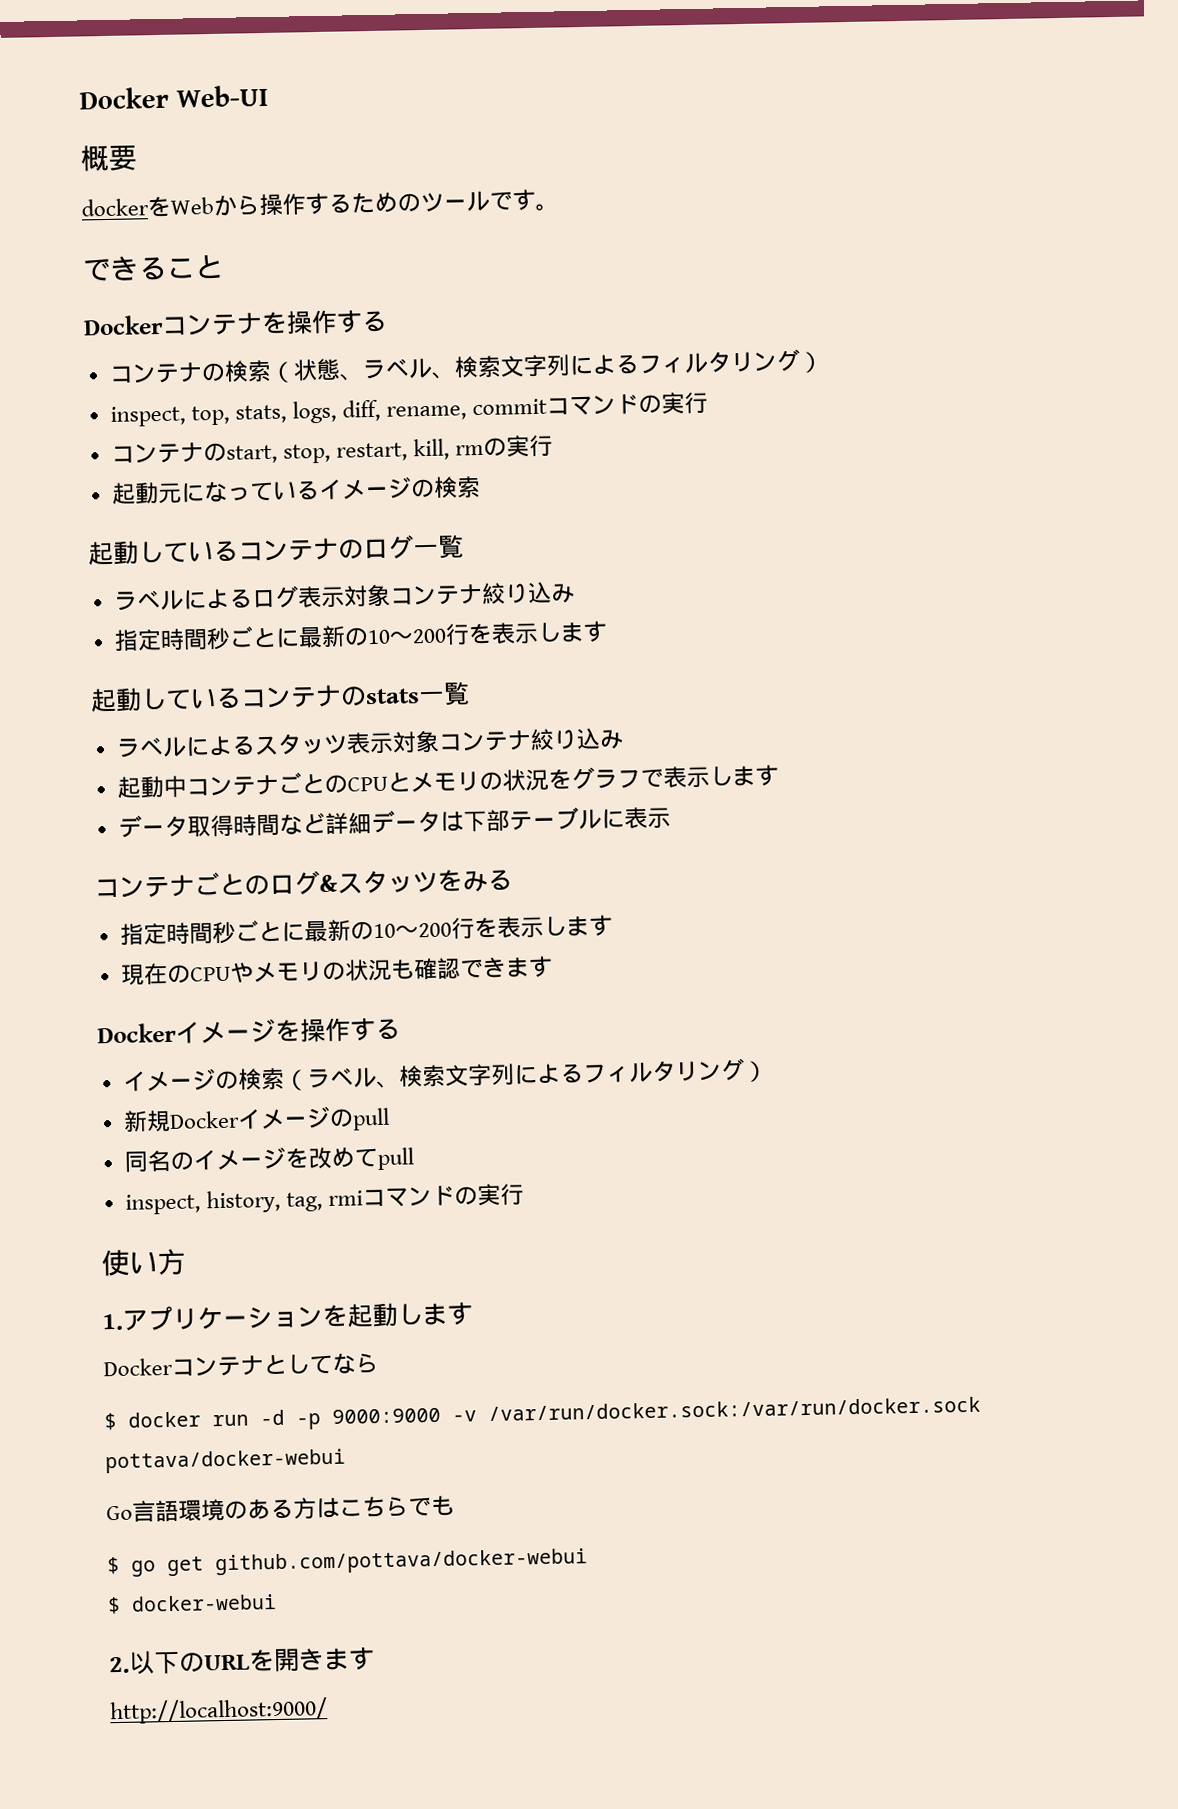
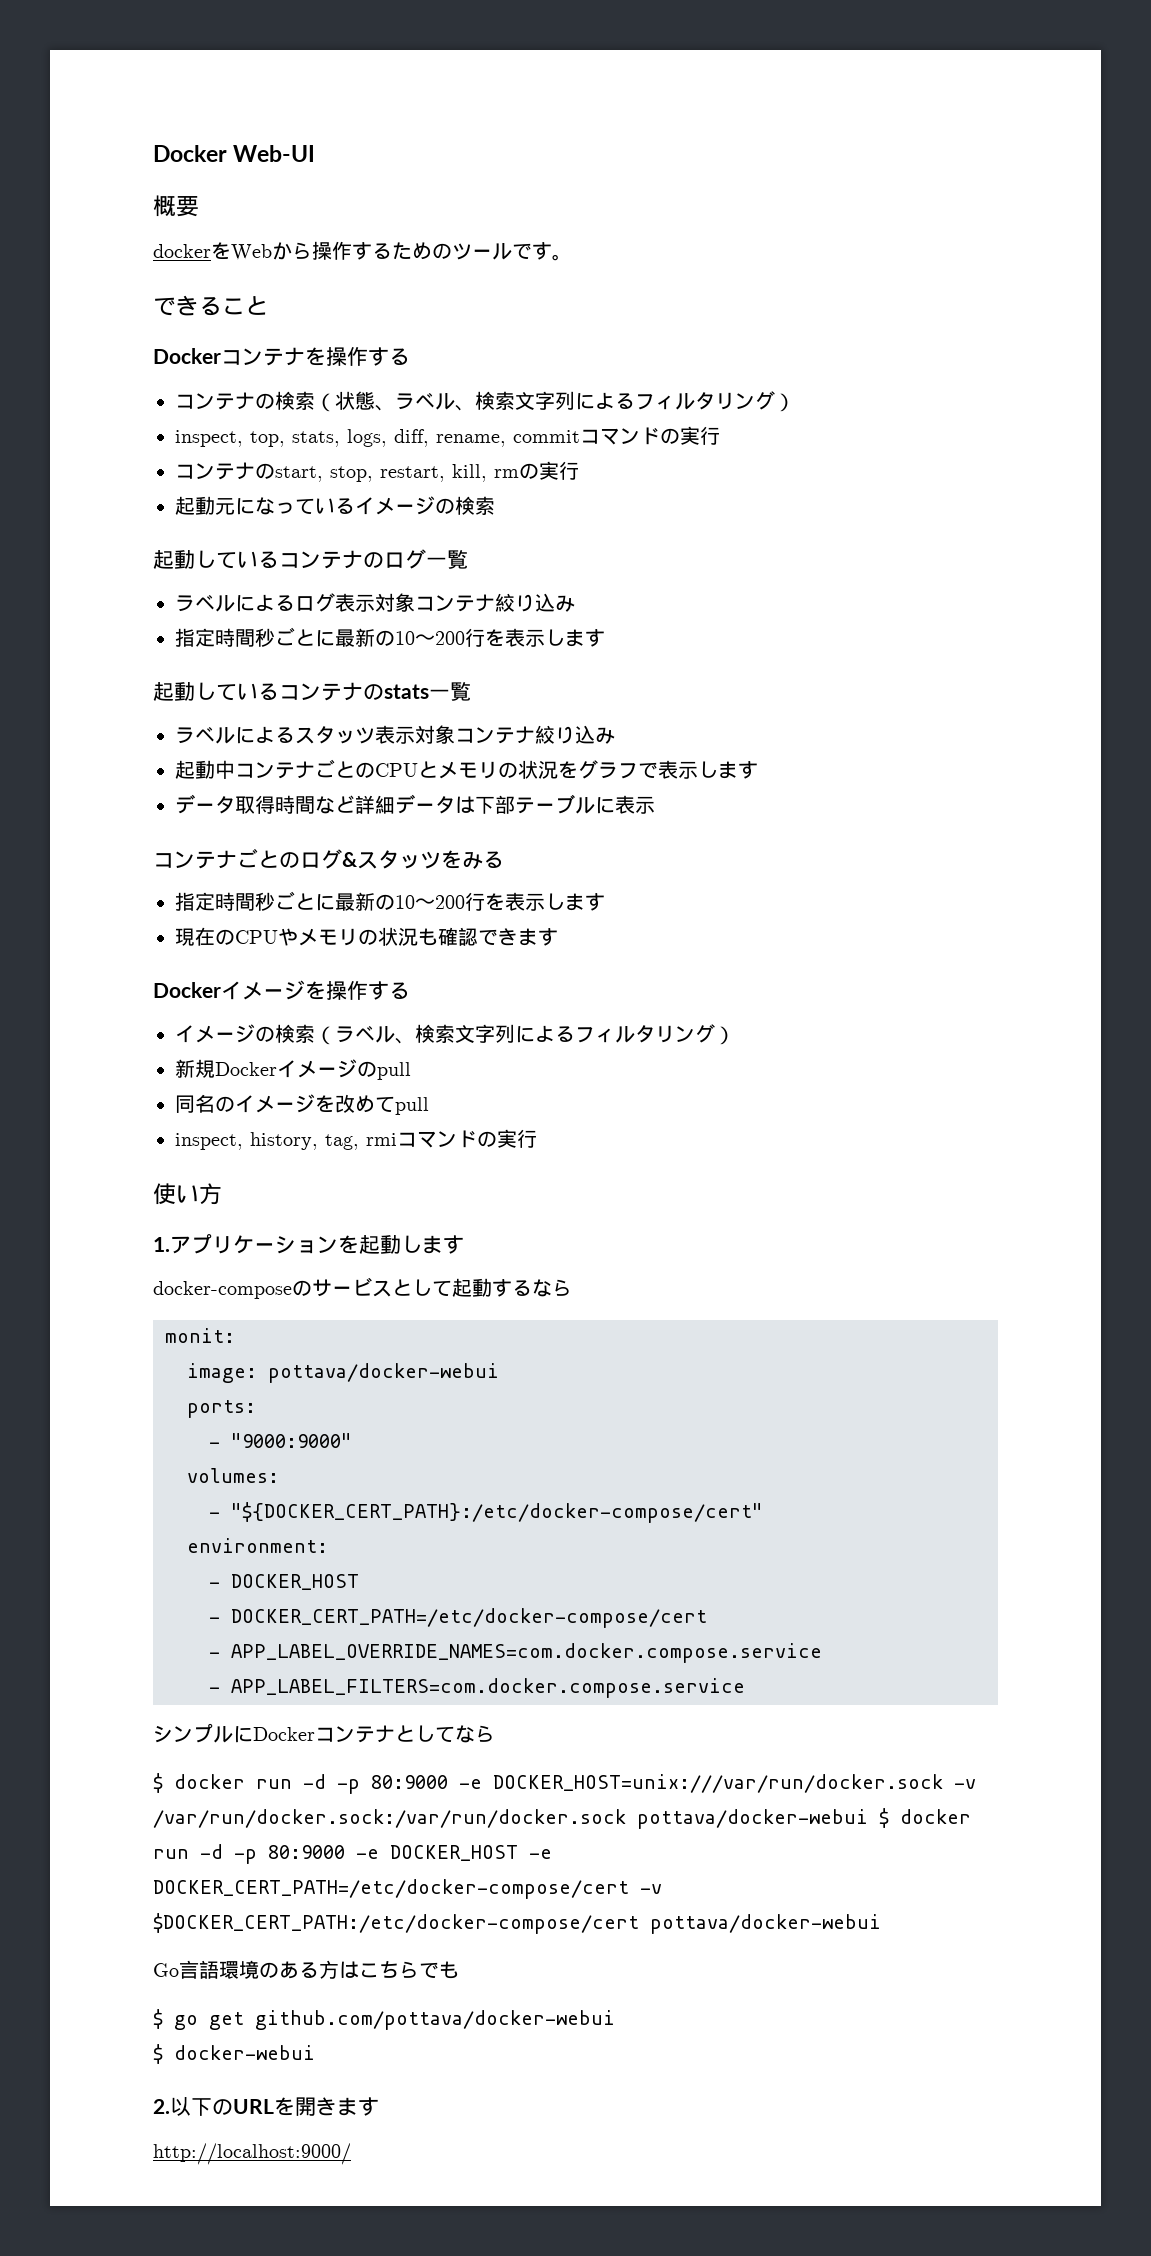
- Dockerコンテナとしてなら
+ docker-composeのサービスとして起動するなら
+ monit:
+ image: pottava/docker-webui
+ ports:
+ - "9000:9000"
+ volumes:
+ - "${DOCKER_CERT_PATH}:/etc/docker-compose/cert"
+ environment:
+ - DOCKER_HOST
+ - DOCKER_CERT_PATH=/etc/docker-compose/cert
+ - APP_LABEL_OVERRIDE_NAMES=com.docker.compose.service
+ - APP_LABEL_FILTERS=com.docker.compose.service
+ シンプルにDockerコンテナとしてなら
- $ docker run -d -p 9000:9000 -v /var/run/docker.sock:/var/run/docker.sock pottava/docker-webui
+ $ docker run -d -p 80:9000 -e DOCKER_HOST=unix:///var/run/docker.sock -v /var/run/docker.sock:/var/run/docker.sock pottava/docker-webui $ docker run -d -p 80:9000 -e DOCKER_HOST -e DOCKER_CERT_PATH=/etc/docker-compose/cert -v $DOCKER_CERT_PATH:/etc/docker-compose/cert pottava/docker-webui

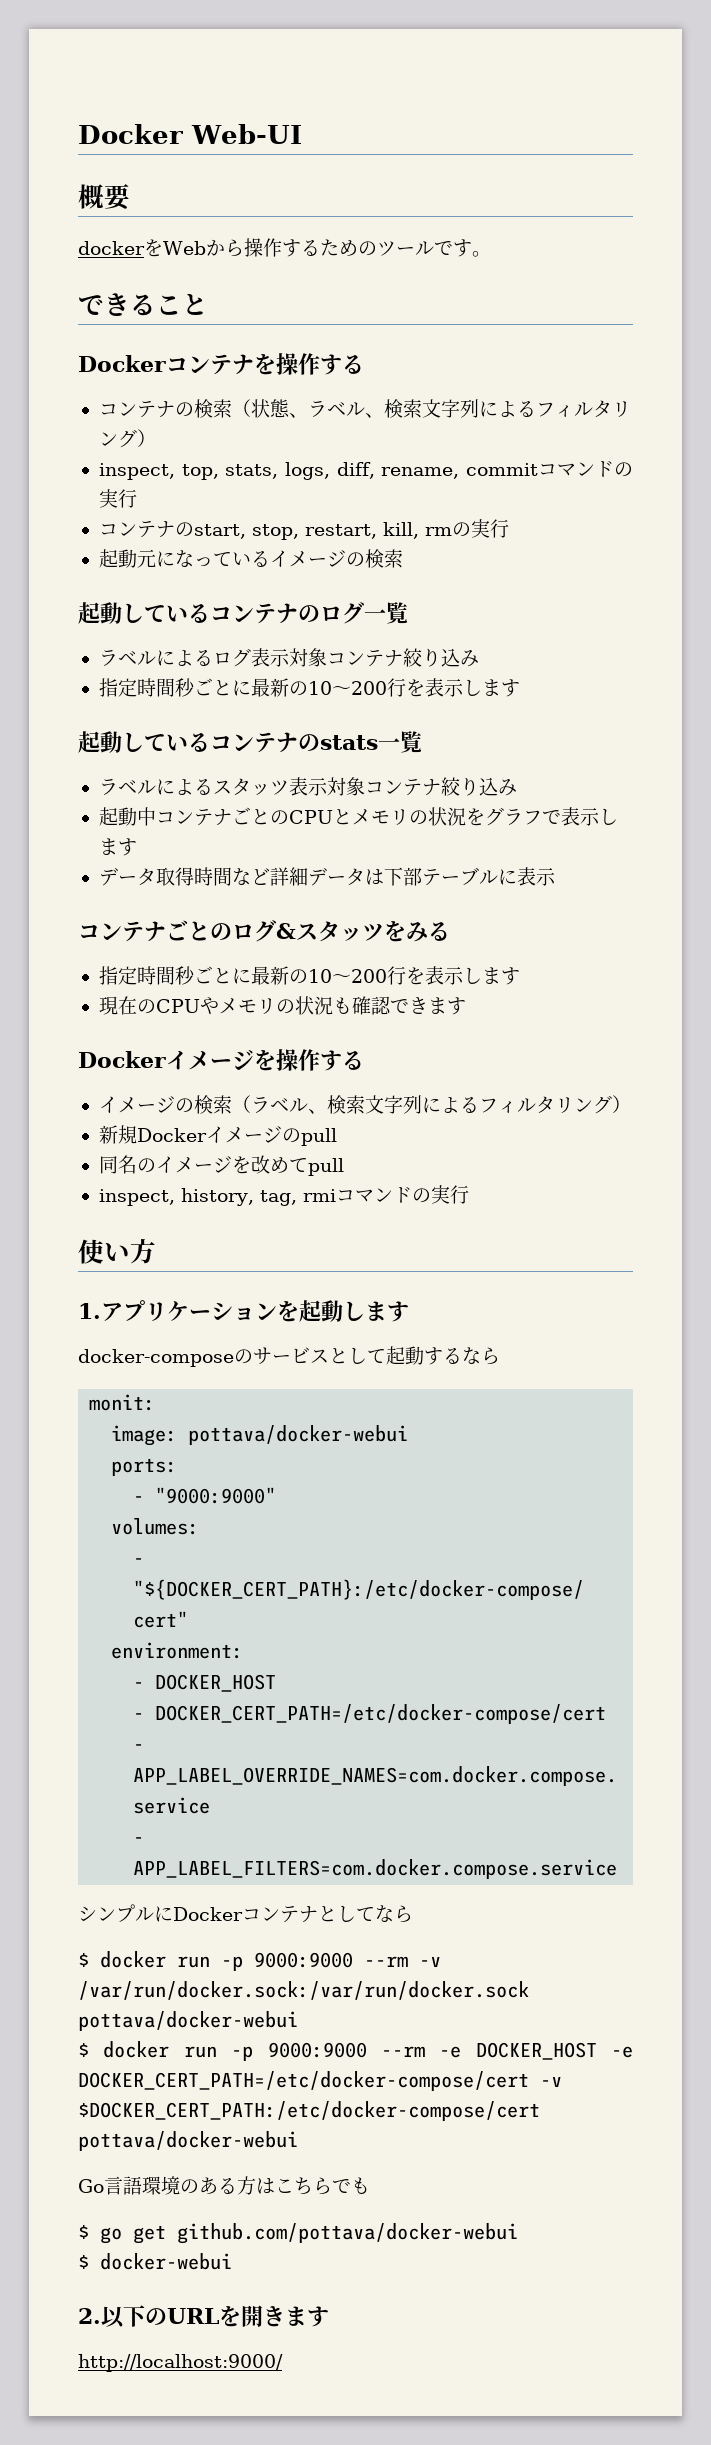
- $ docker run -d -p 80:9000 -e DOCKER_HOST=unix:///var/run/docker.sock -v /var/run/docker.sock:/var/run/docker.sock pottava/docker-webui $ docker run -d -p 80:9000 -e DOCKER_HOST -e DOCKER_CERT_PATH=/etc/docker-compose/cert -v $DOCKER_CERT_PATH:/etc/docker-compose/cert pottava/docker-webui
+ $ docker run -p 9000:9000 --rm -v /var/run/docker.sock:/var/run/docker.sock pottava/docker-webui
+ $ docker run -p 9000:9000 --rm -e DOCKER_HOST -e DOCKER_CERT_PATH=/etc/docker-compose/cert -v $DOCKER_CERT_PATH:/etc/docker-compose/cert pottava/docker-webui

